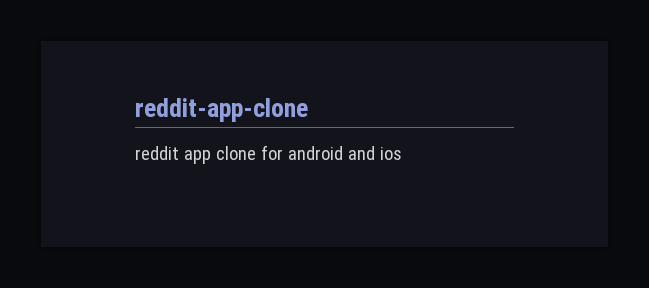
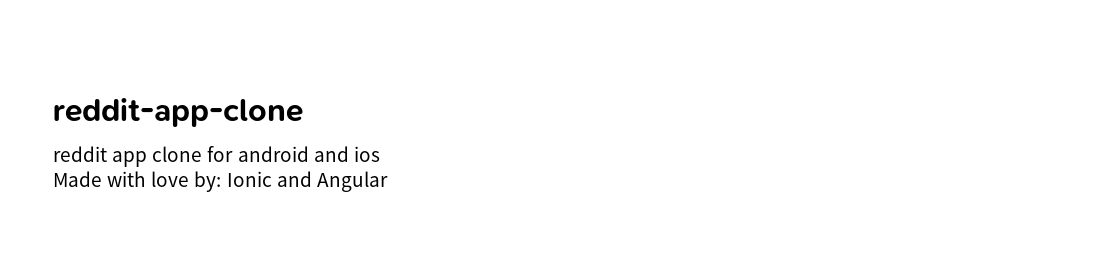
+ Made with love by: Ionic and Angular

